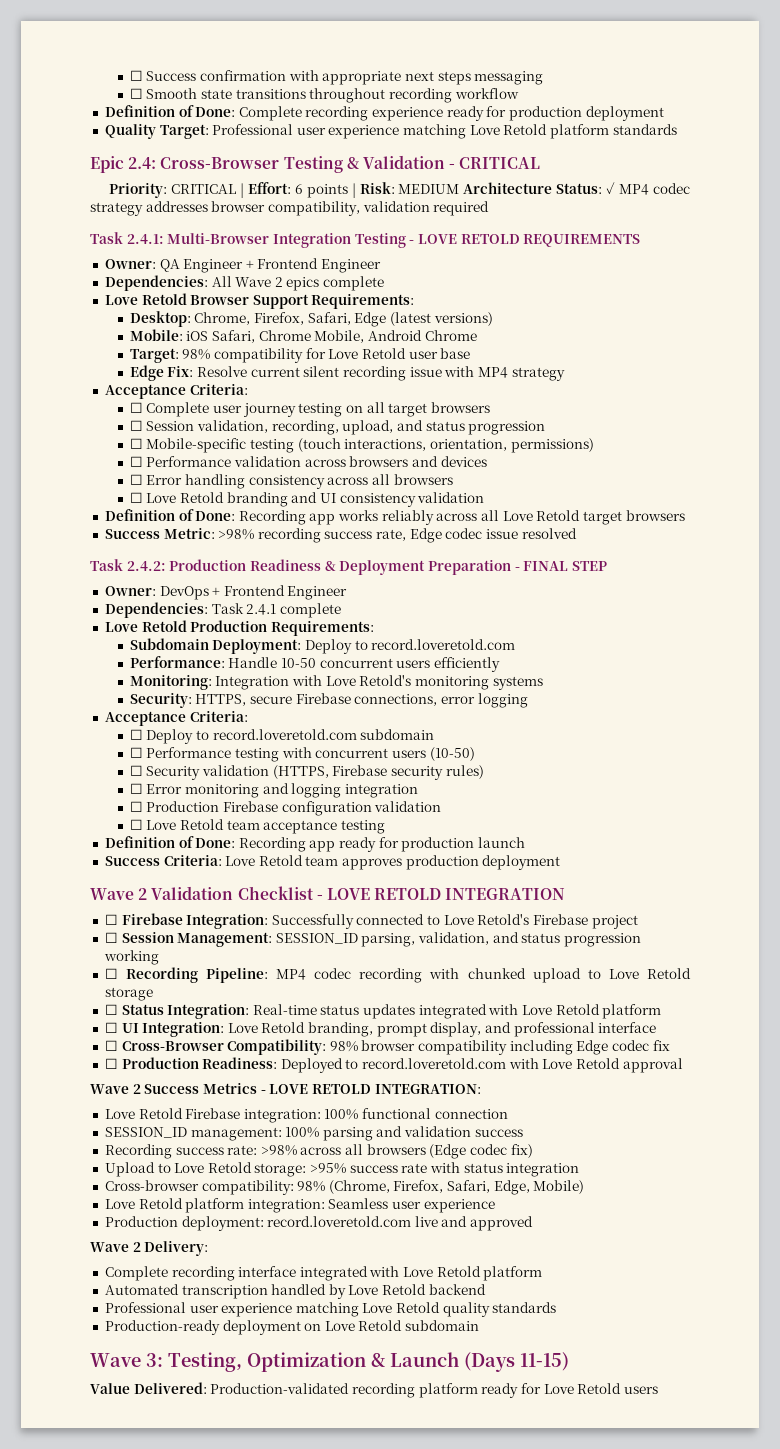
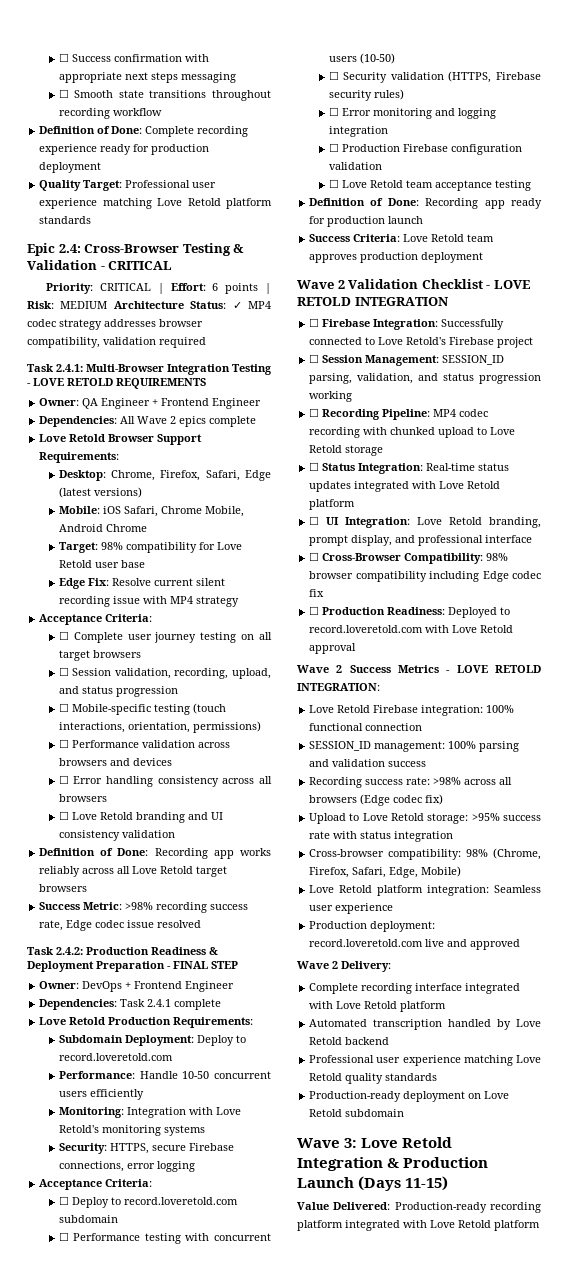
- Wave 3: Testing, Optimization & Launch (Days 11-15)
+ Wave 3: Love Retold Integration & Production Launch (Days 11-15)
- Value Delivered: Production-validated recording platform ready for Love Retold users
+ Value Delivered: Production-ready recording platform integrated with Love Retold platform

